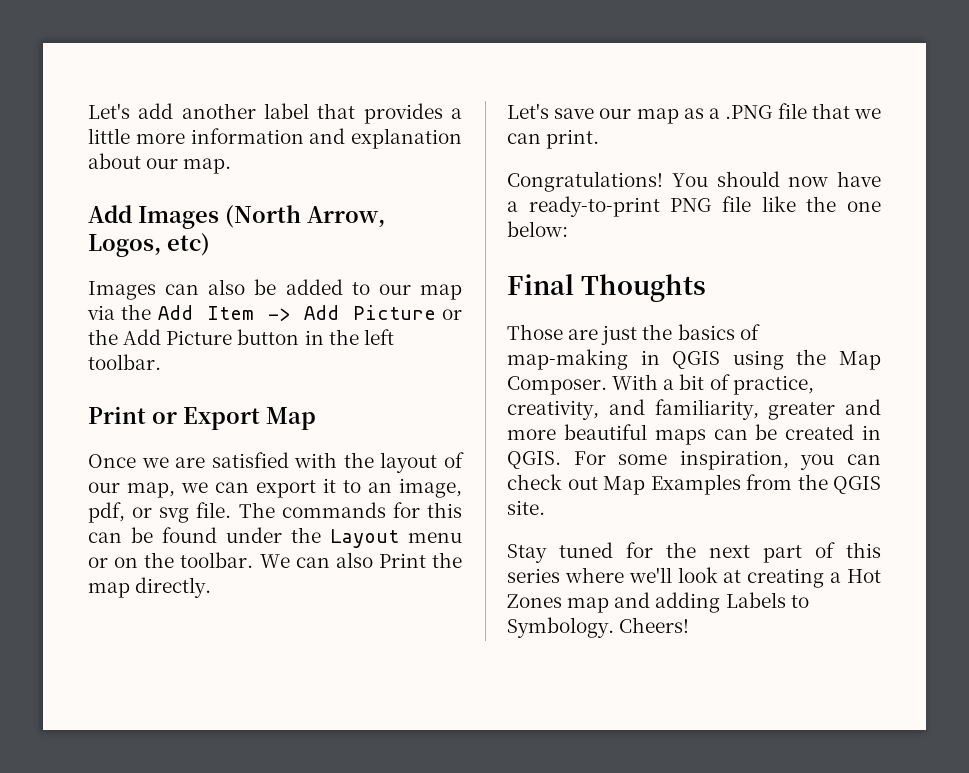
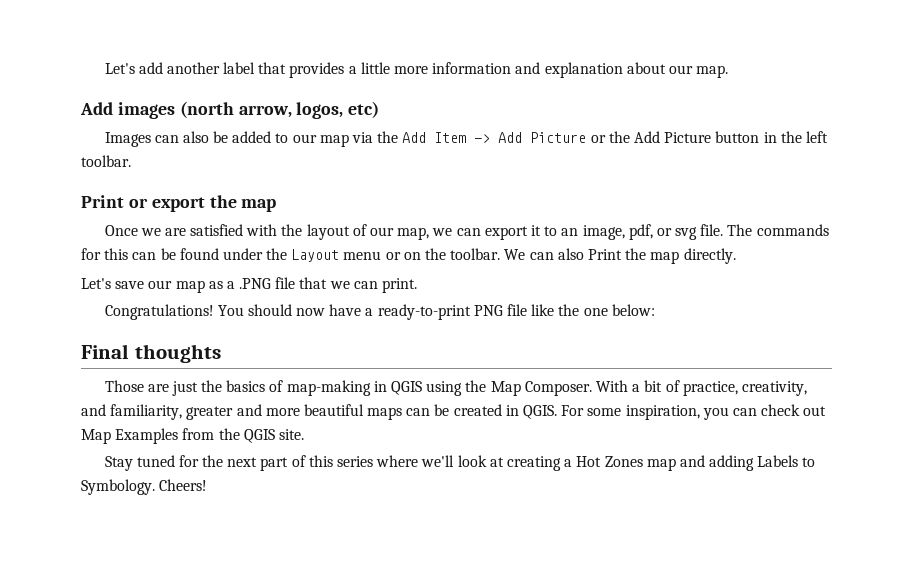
- Add Images (North Arrow, Logos, etc)
+ Add images (north arrow, logos, etc)
- Print or Export Map
+ Print or export the map
- Final Thoughts
+ Final thoughts

